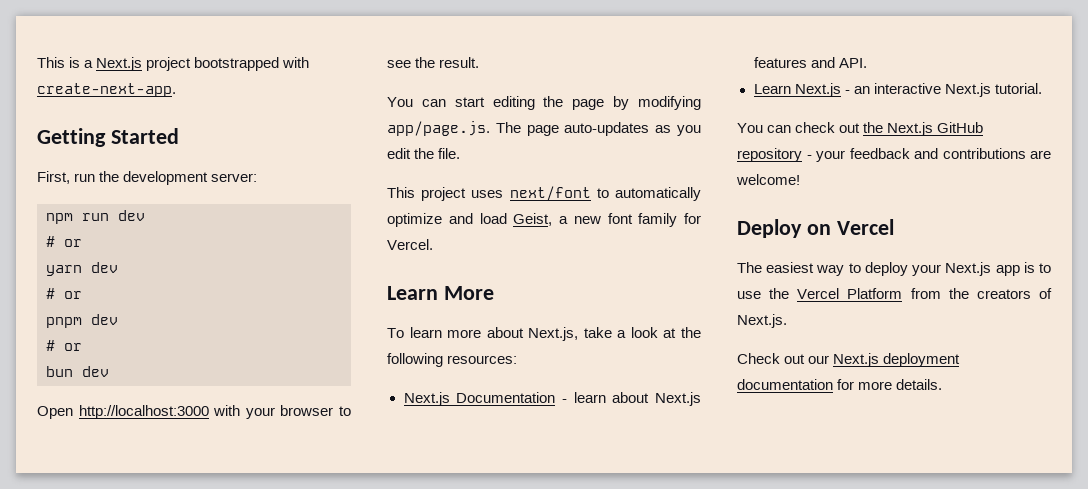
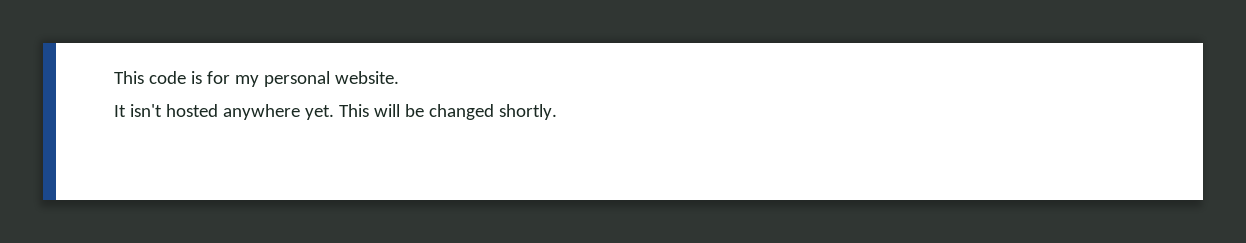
- This is a Next.js project bootstrapped with create-next-app.
- Getting Started
- First, run the development server:
- npm run dev
- # or
- yarn dev
- # or
- pnpm dev
- # or
- bun dev
- Open http://localhost:3000 with your browser to see the result.
- You can start editing the page by modifying app/page.js. The page auto-updates as you edit the file.
- This project uses next/font to automatically optimize and load Geist, a new font family for Vercel.
- Learn More
- To learn more about Next.js, take a look at the following resources:
- Next.js Documentation - learn about Next.js features and API.
- Learn Next.js - an interactive Next.js tutorial.
- You can check out the Next.js GitHub repository - your feedback and contributions are welcome!
- Deploy on Vercel
- The easiest way to deploy your Next.js app is to use the Vercel Platform from the creators of Next.js.
- Check out our Next.js deployment documentation for more details.
+ This code is for my personal website.
+ It isn't hosted anywhere yet. This will be changed shortly.

